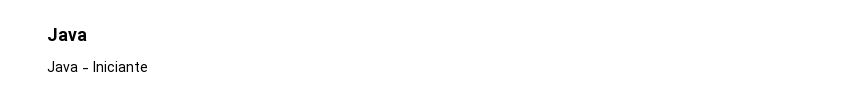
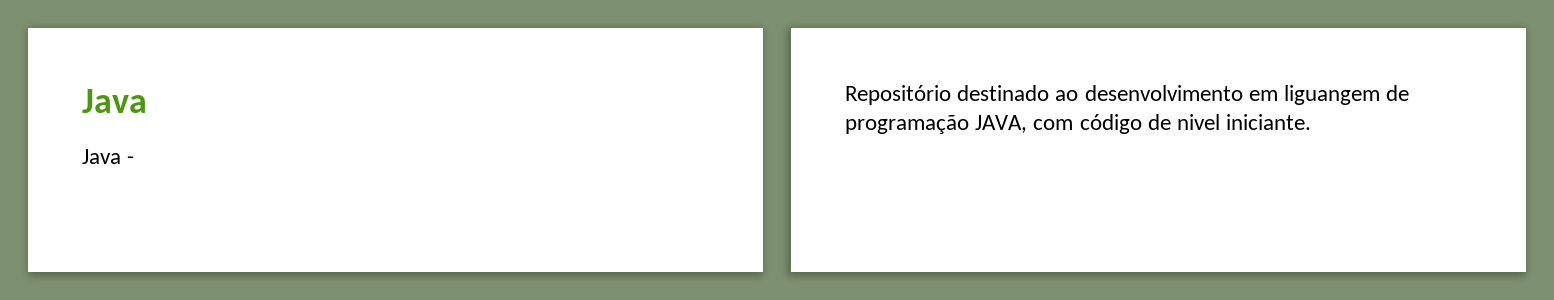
- Java - Iniciante
+ Java -
+ Repositório destinado ao desenvolvimento em liguangem de programação JAVA, com código de nivel iniciante.

